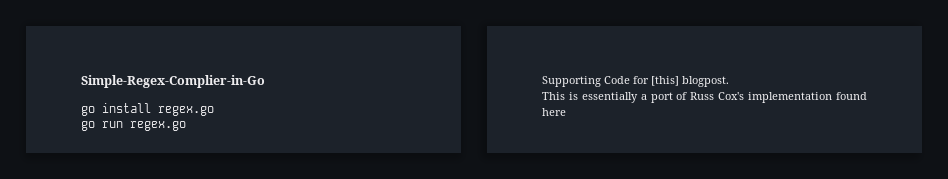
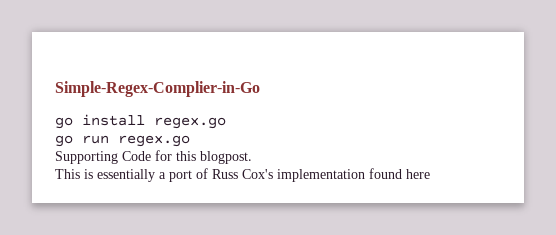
- Supporting Code for [this] blogpost.
+ Supporting Code for this blogpost.

